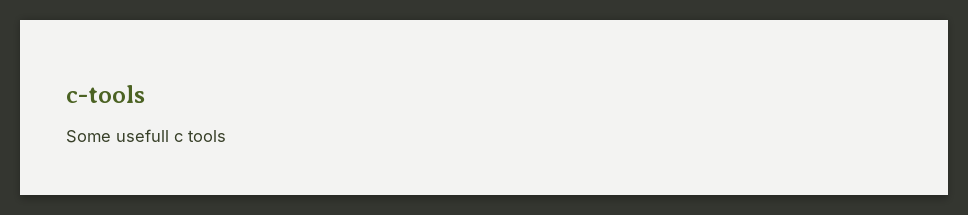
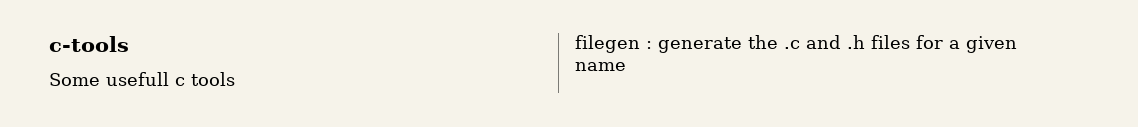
+ filegen : generate the .c and .h files for a given name

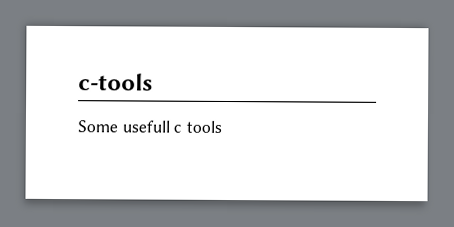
- filegen : generate the .c and .h files for a given name

